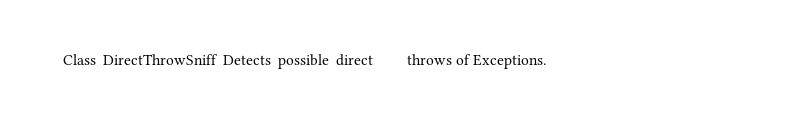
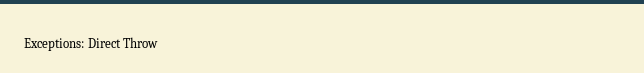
- Class DirectThrowSniff Detects possible direct throws of Exceptions.
+ Exceptions: Direct Throw

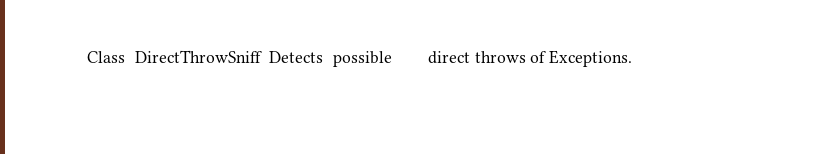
- Exceptions: Direct Throw
+ Class DirectThrowSniff Detects possible direct throws of Exceptions.

